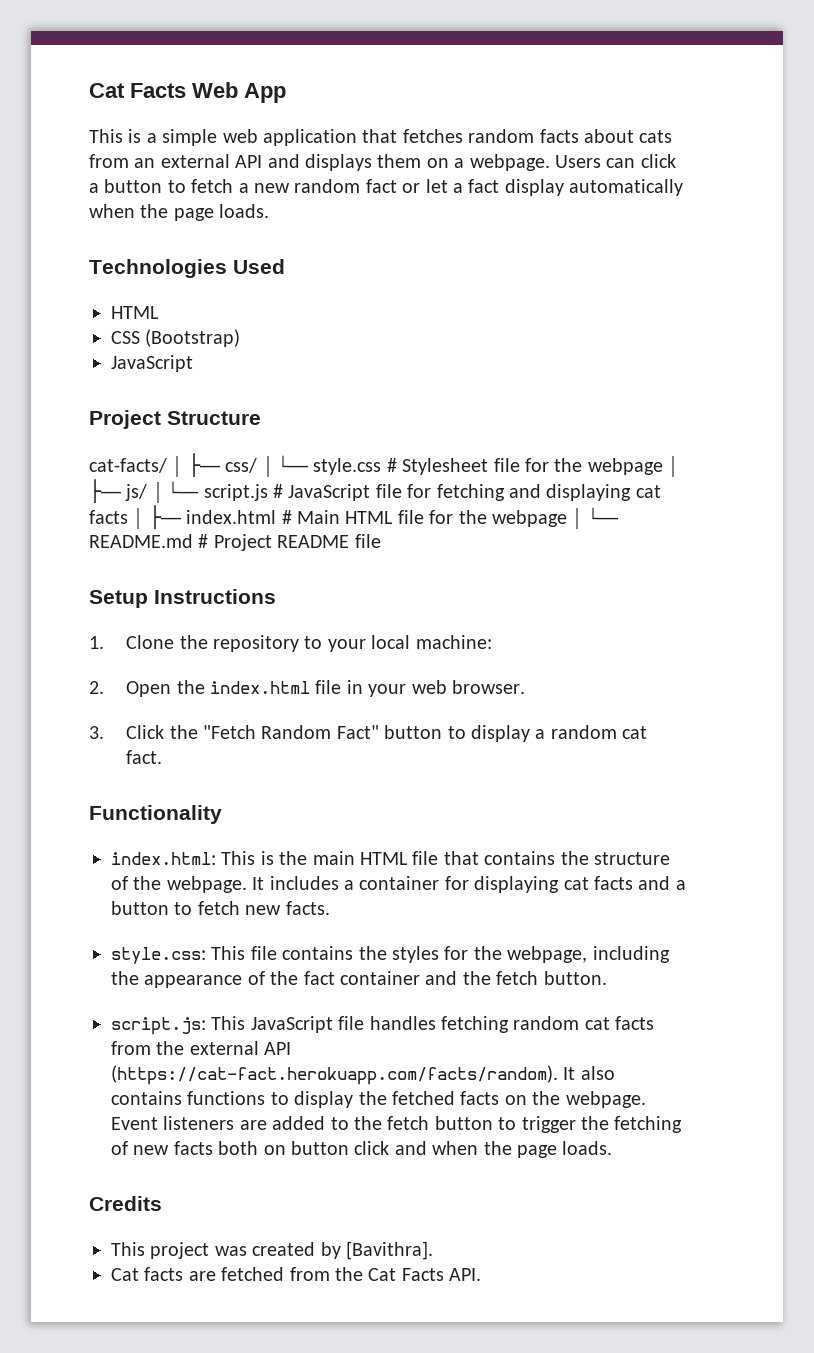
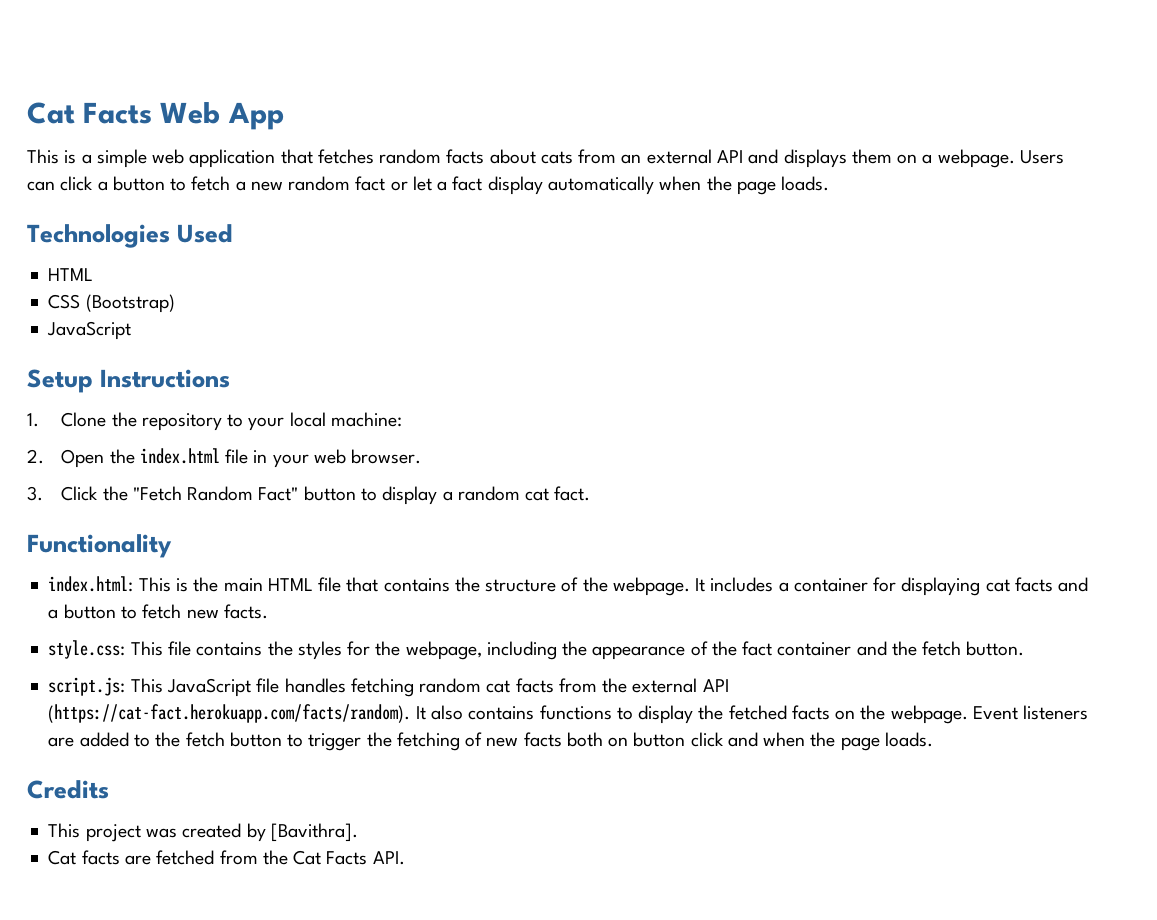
- Project Structure
- cat-facts/ │ ├── css/ │ └── style.css # Stylesheet file for the webpage │ ├── js/ │ └── script.js # JavaScript file for fetching and displaying cat facts │ ├── index.html # Main HTML file for the webpage │ └── README.md # Project README file

